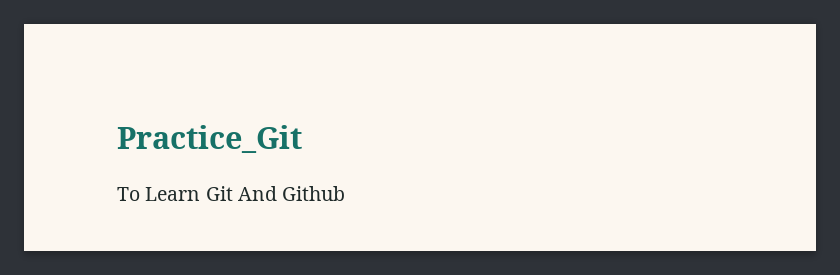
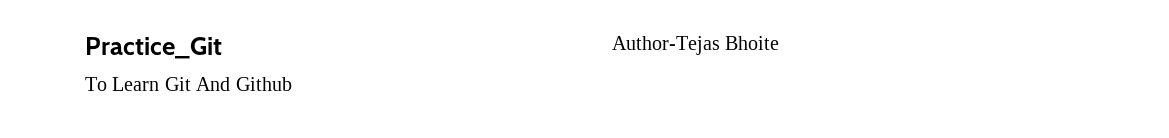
+ Author-Tejas Bhoite

